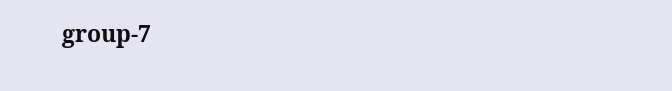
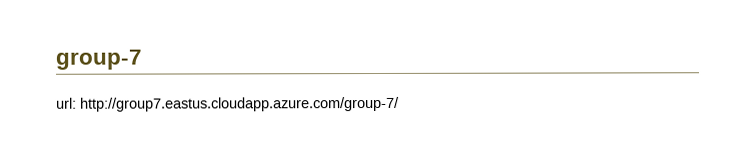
+ url: http://group7.eastus.cloudapp.azure.com/group-7/

